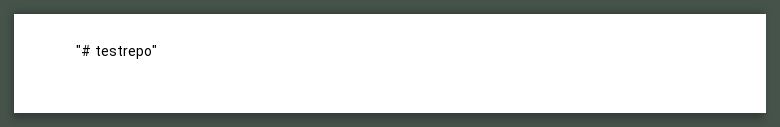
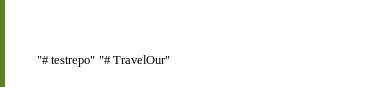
- "# testrepo"
+ "# testrepo" "# TravelOur"

